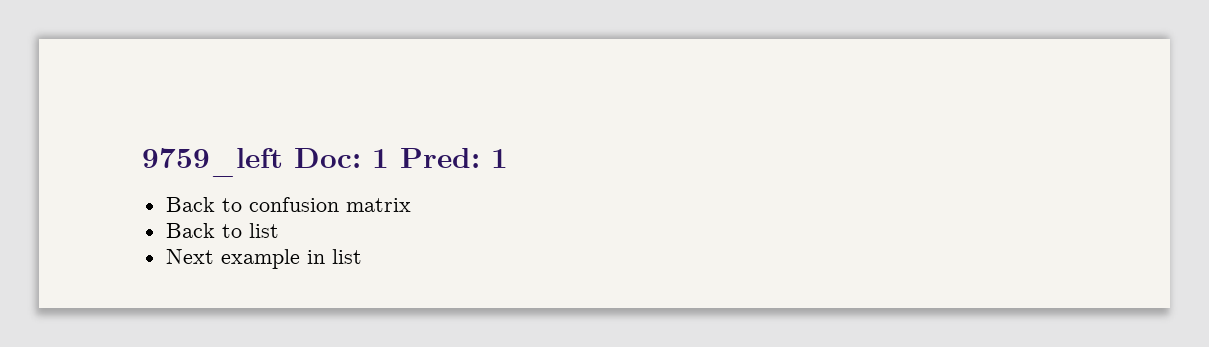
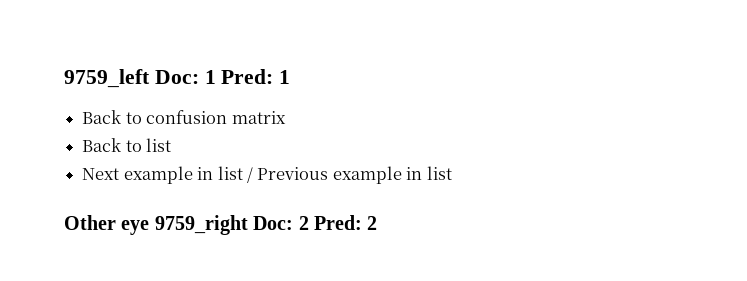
- Next example in list
+ Next example in list / Previous example in list
+ Other eye 9759_right Doc: 2 Pred: 2

